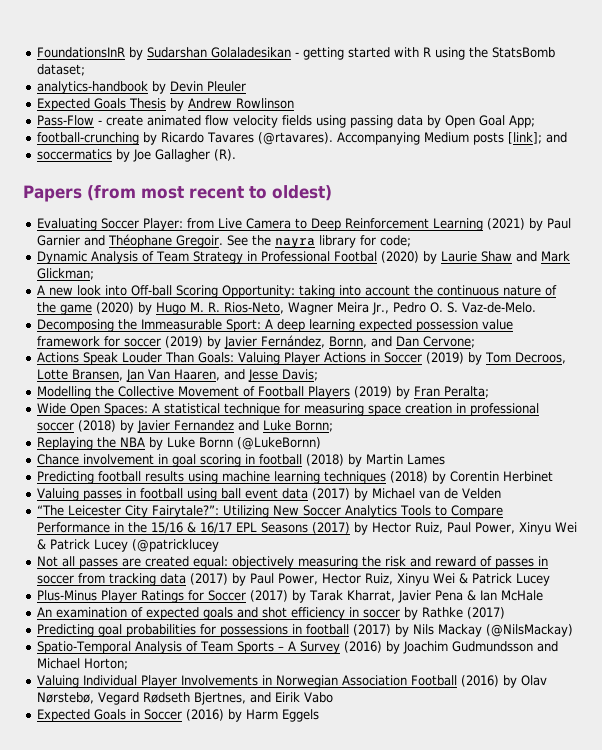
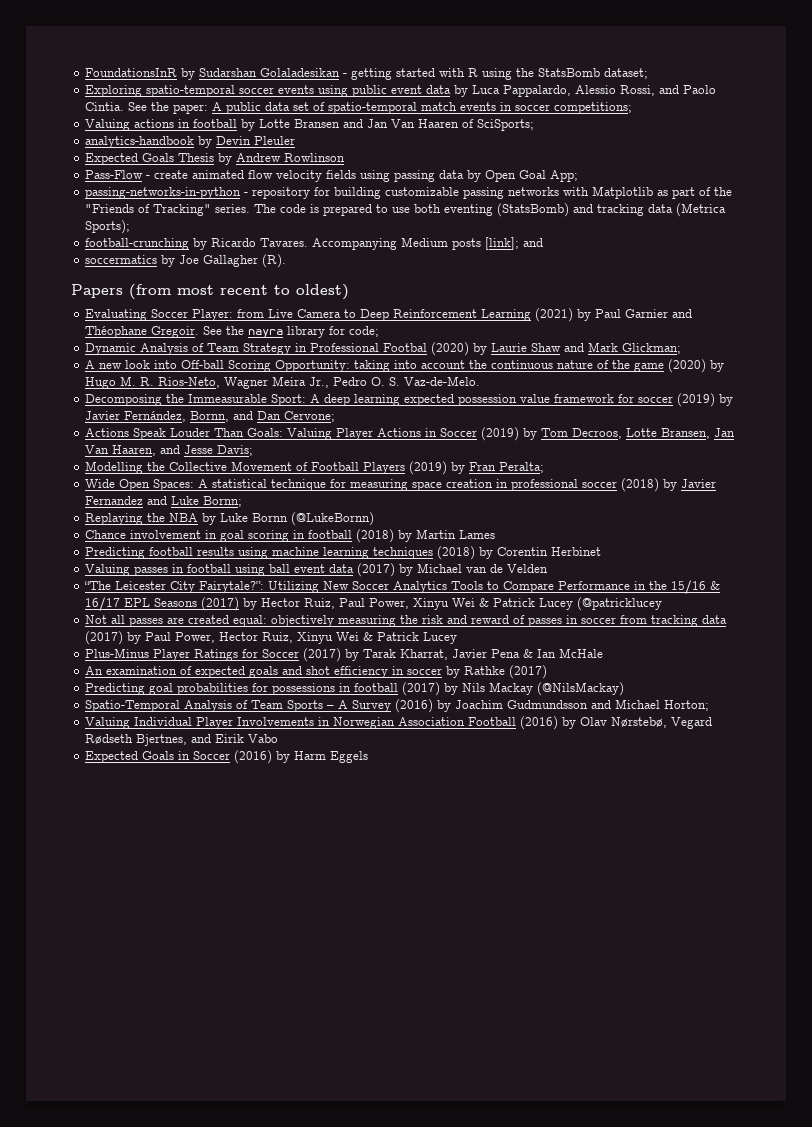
+ Exploring spatio-temporal soccer events using public event data by Luca Pappalardo, Alessio Rossi, and Paolo Cintia. See the paper: A public data set of spatio-temporal match events in soccer competitions;
+ Valuing actions in football by Lotte Bransen and Jan Van Haaren of SciSports;
+ passing-networks-in-python - repository for building customizable passing networks with Matplotlib as part of the "Friends of Tracking" series. The code is prepared to use both eventing (StatsBomb) and tracking data (Metrica Sports);
- football-crunching by Ricardo Tavares (@rtavares).
+ football-crunching by Ricardo Tavares.

